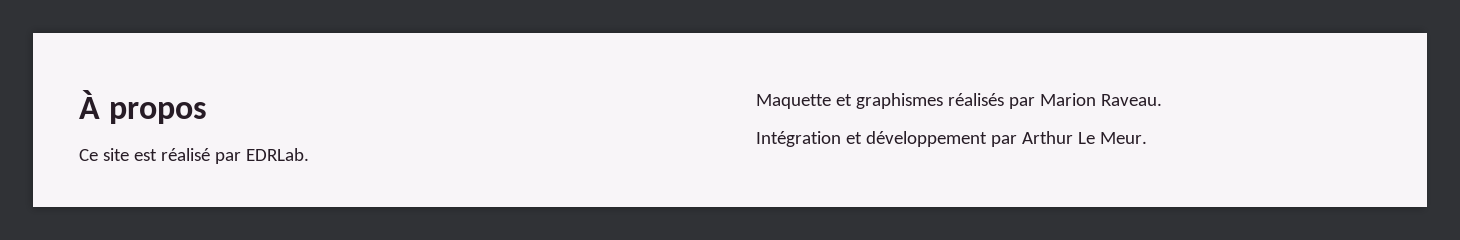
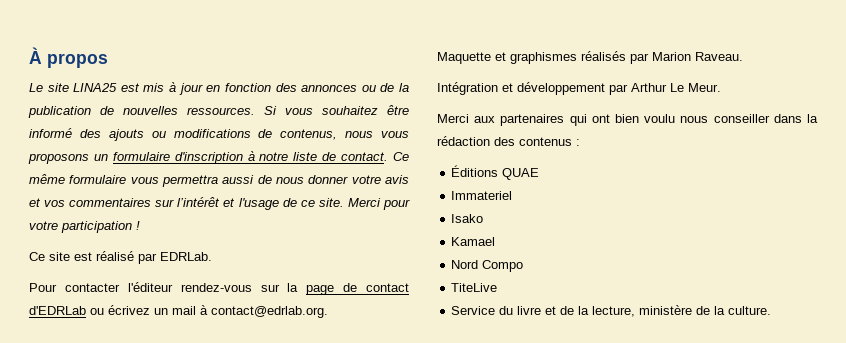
+ Le site LINA25 est mis à jour en fonction des annonces ou de la publication de nouvelles ressources. Si vous souhaitez être informé des ajouts ou modifications de contenus, nous vous proposons un formulaire d'inscription à notre liste de contact. Ce même formulaire vous permettra aussi de nous donner votre avis et vos commentaires sur l’intérêt et l'usage de ce site. Merci pour votre participation !
+ Pour contacter l'éditeur rendez-vous sur la page de contact d'EDRLab ou écrivez un mail à contact@edrlab.org.
+ Merci aux partenaires qui ont bien voulu nous conseiller dans la rédaction des contenus :
+ Éditions QUAE
+ Immateriel
+ Isako
+ Kamael
+ Nord Compo
+ TiteLive
+ Service du livre et de la lecture, ministère de la culture.

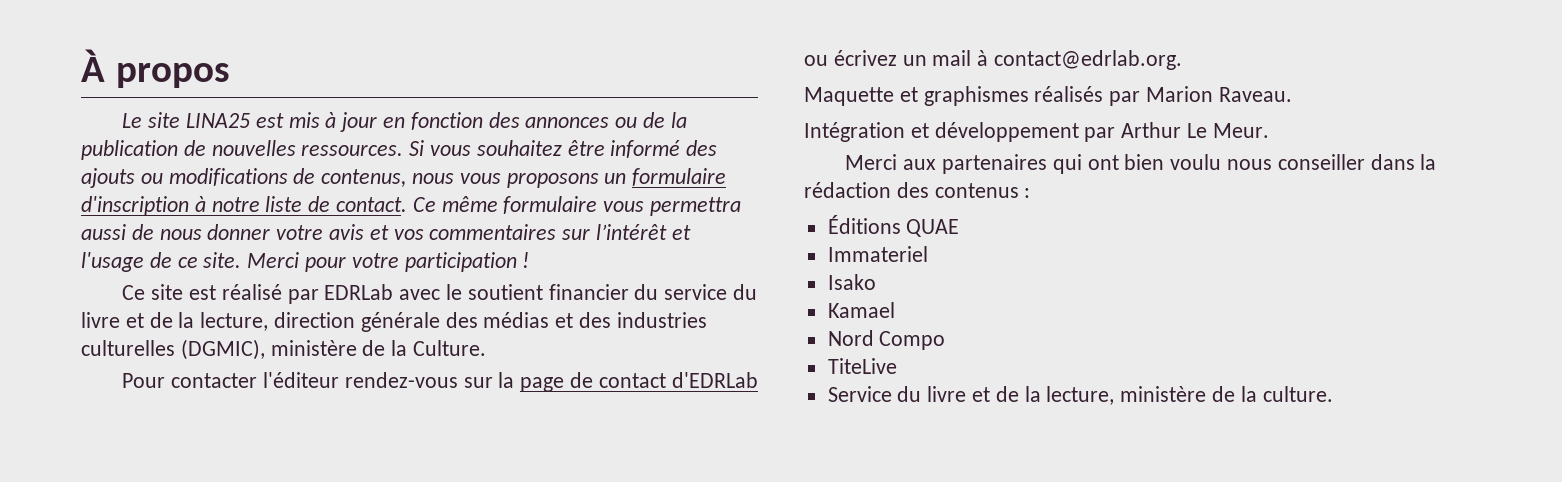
- Ce site est réalisé par EDRLab.
+ Ce site est réalisé par EDRLab avec le soutient financier du service du livre et de la lecture, direction générale des médias et des industries culturelles (DGMIC), ministère de la Culture.

